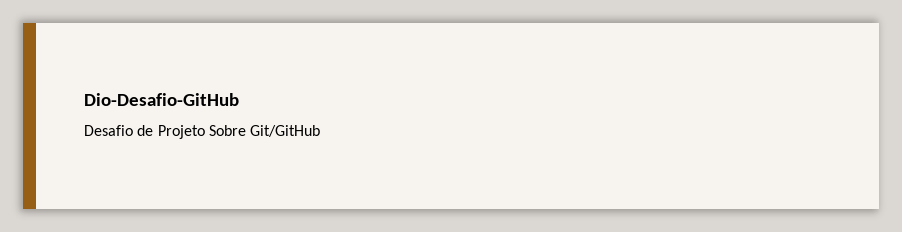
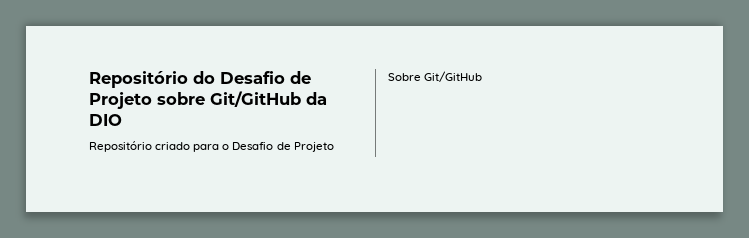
- Dio-Desafio-GitHub
- Desafio de Projeto Sobre Git/GitHub
+ Repositório do Desafio de Projeto sobre Git/GitHub da DIO
+ Repositório criado para o Desafio de Projeto Sobre Git/GitHub

